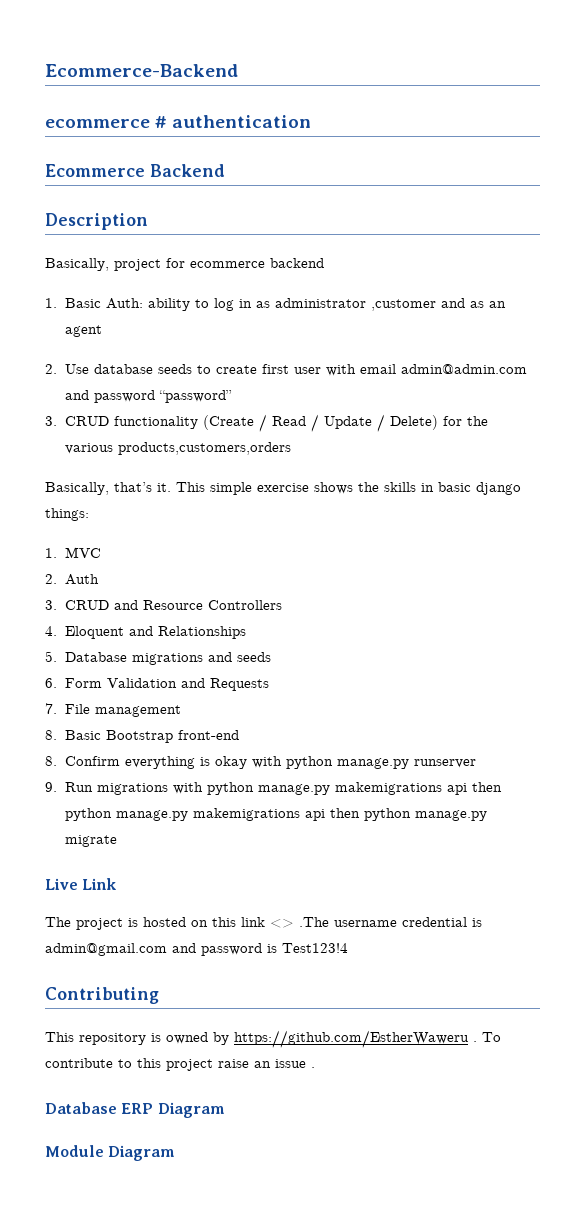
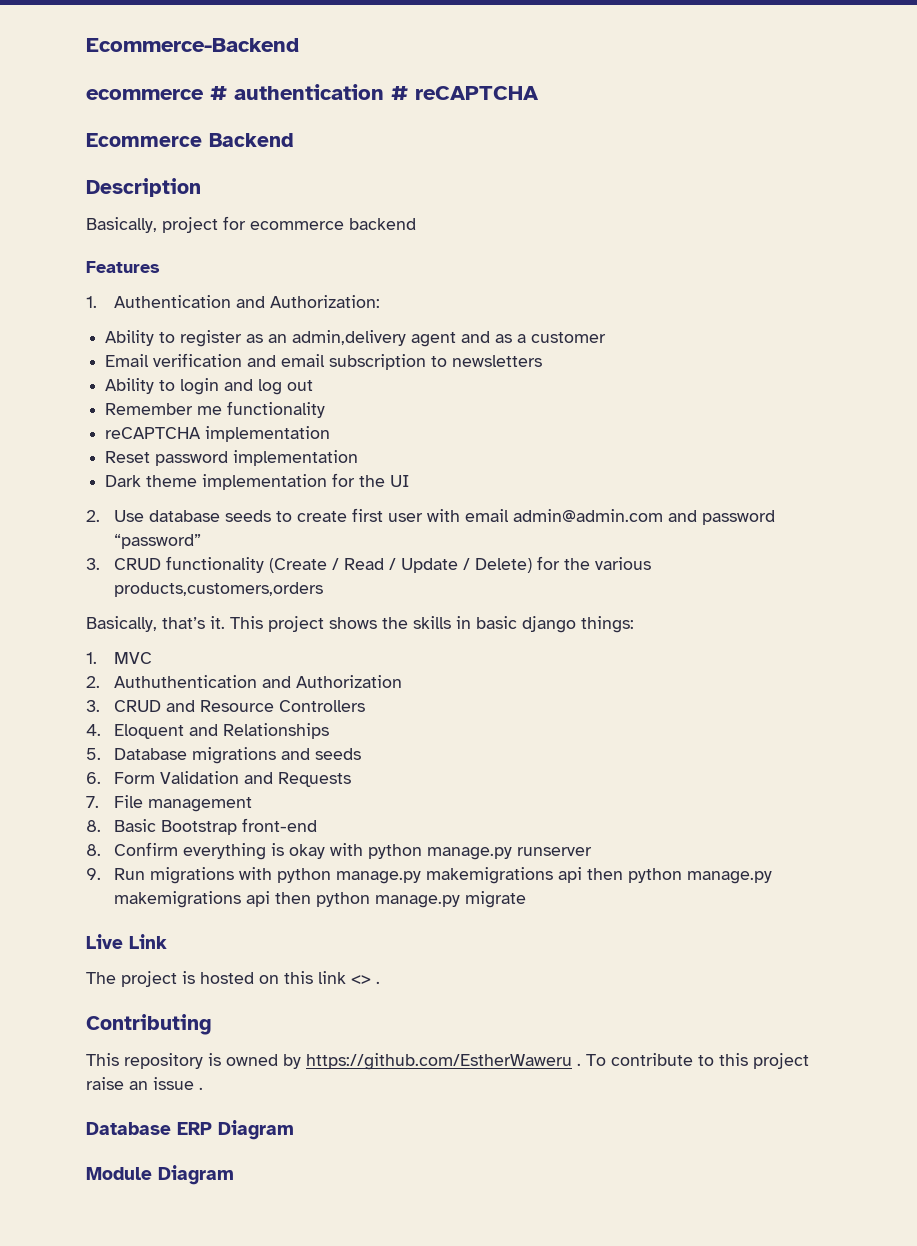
- ecommerce # authentication
+ ecommerce # authentication # reCAPTCHA
- 1. Basic Auth: ability to log in as administrator ,customer and as an agent
+ Features
+ 1. Authentication and Authorization:
+ Ability to register as an admin,delivery agent and as a customer
+ Email verification and email subscription to newsletters
+ Ability to login and log out
+ Remember me functionality
+ reCAPTCHA implementation
+ Reset password implementation
+ Dark theme implementation for the UI
- This simple exercise shows the skills in basic django things:
+ This project shows the skills in basic django things:
- 2. Auth
+ 2. Authuthentication and Authorization
- The project is hosted on this link <> .The username credential is admin@gmail.com and password is Test123!4
+ The project is hosted on this link <> .

